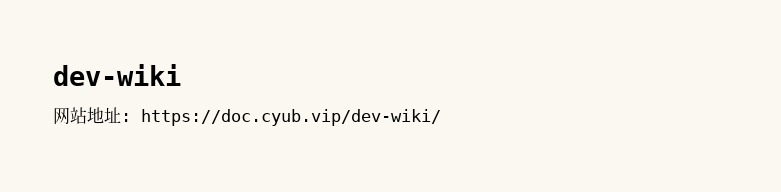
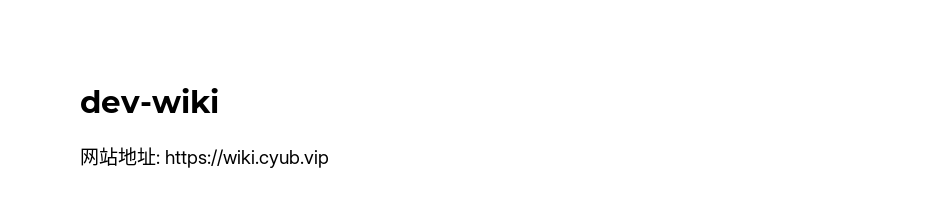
- 网站地址: https://doc.cyub.vip/dev-wiki/
+ 网站地址: https://wiki.cyub.vip

